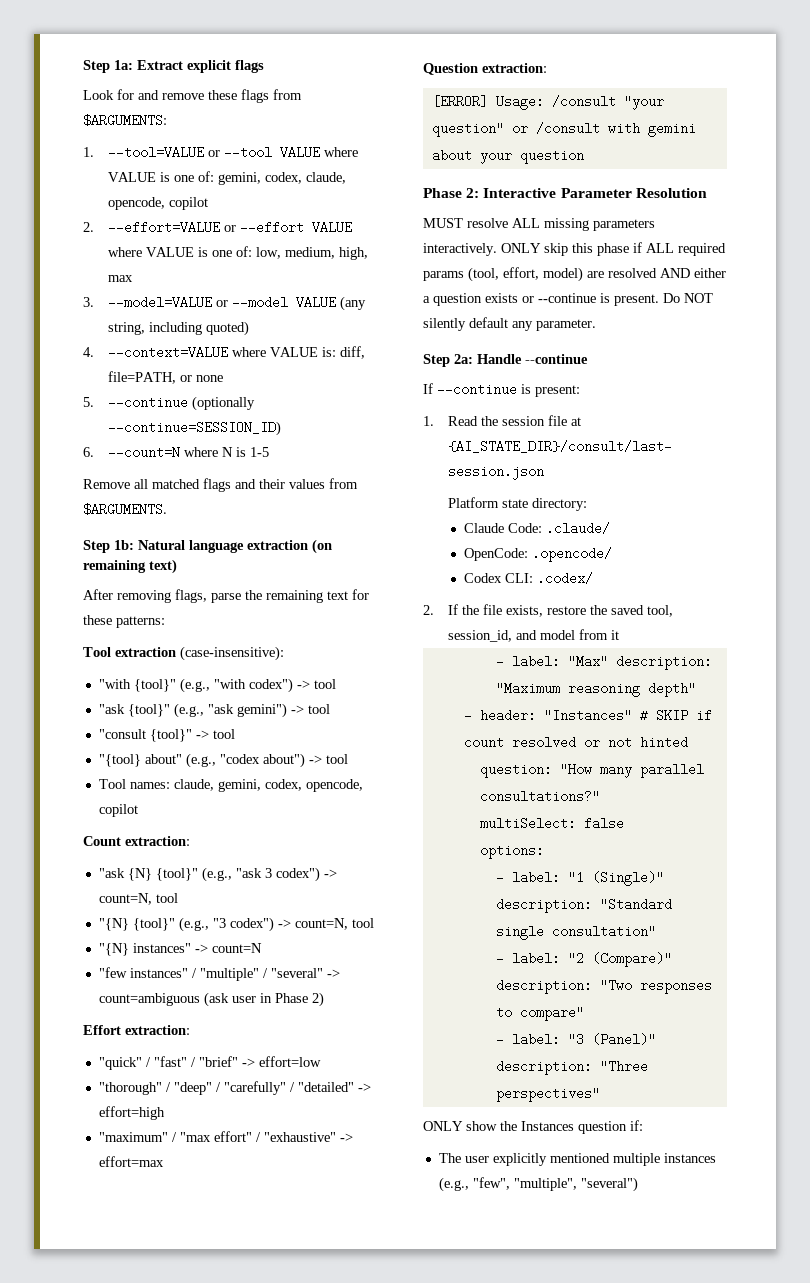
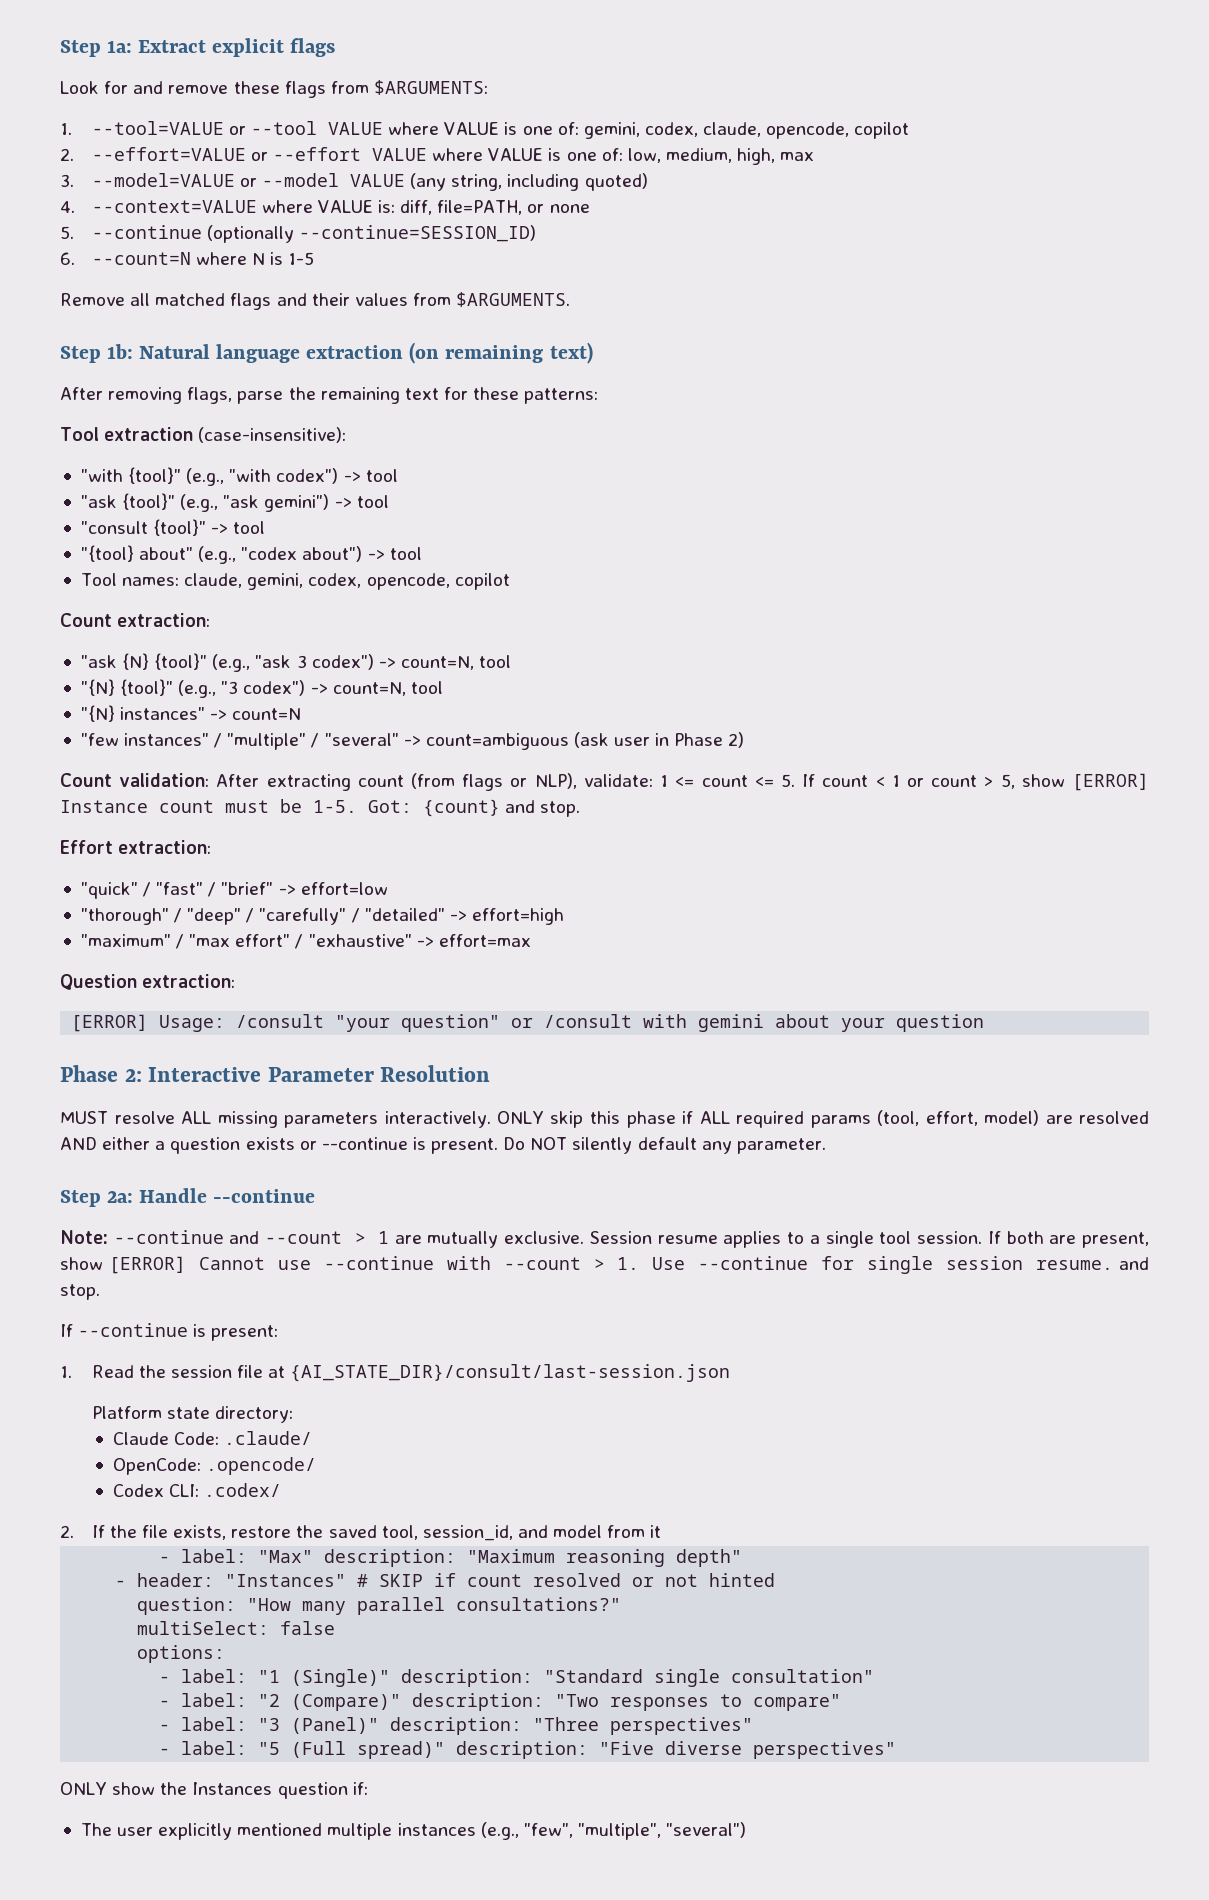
+ Count validation: After extracting count (from flags or NLP), validate: 1 <= count <= 5. If count < 1 or count > 5, show [ERROR] Instance count must be 1-5. Got: {count} and stop.
+ Note: --continue and --count > 1 are mutually exclusive. Session resume applies to a single tool session. If both are present, show [ERROR] Cannot use --continue with --count > 1. Use --continue for single session resume. and stop.
+ - label: "5 (Full spread)" description: "Five diverse perspectives"

